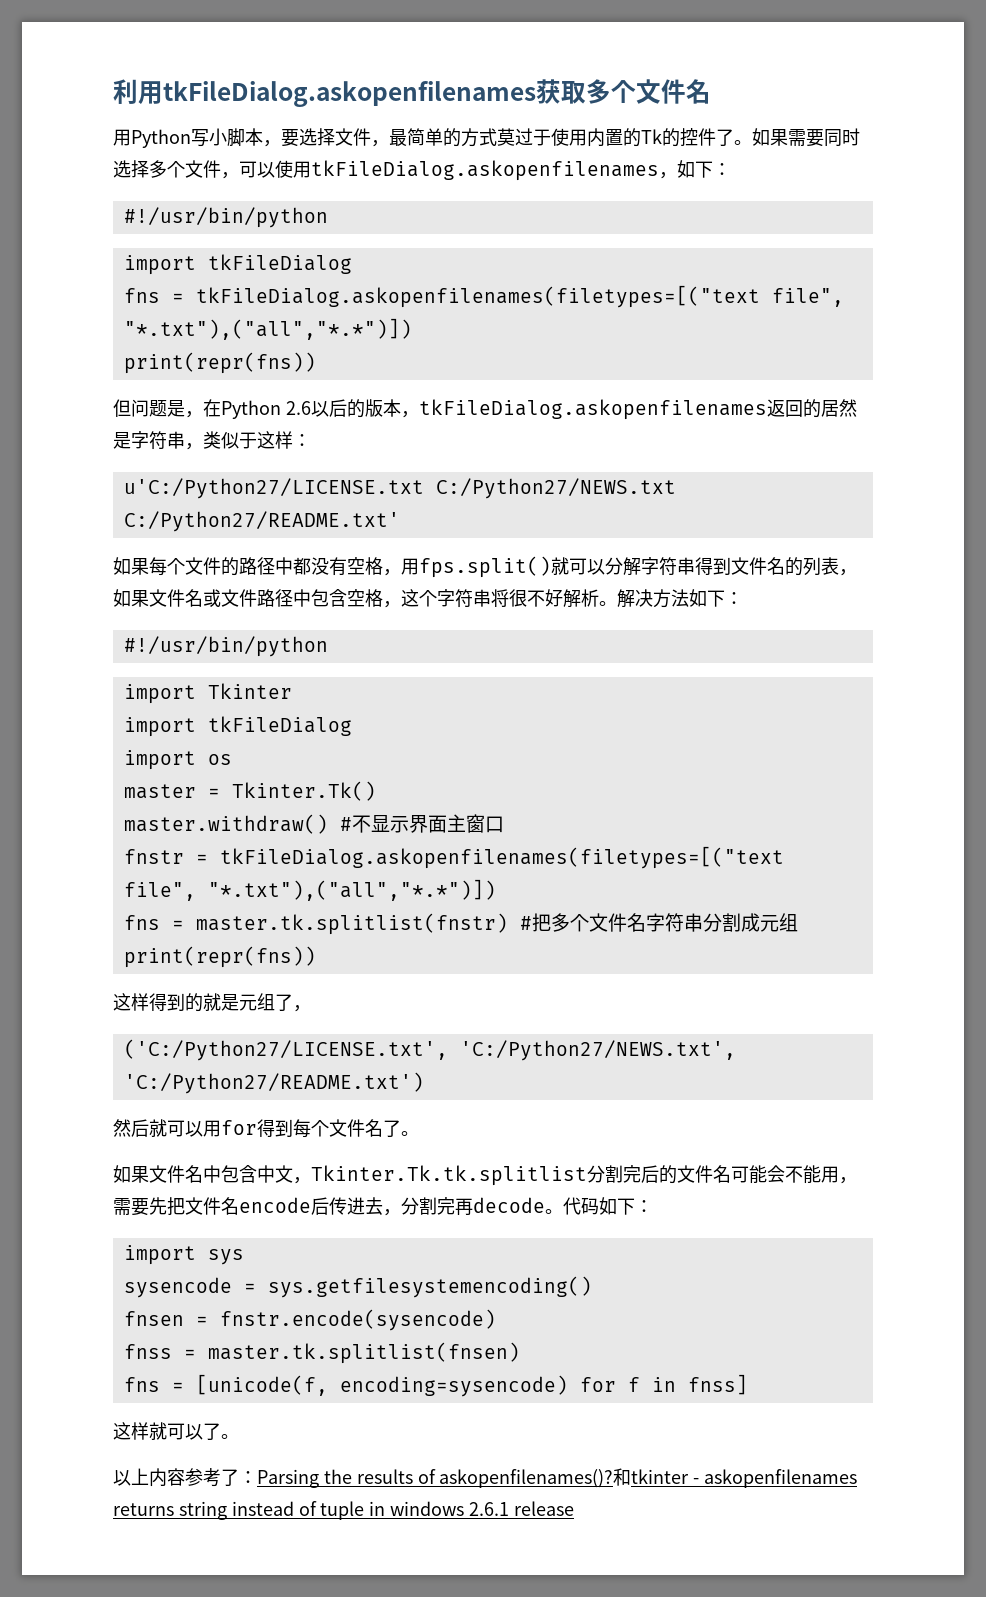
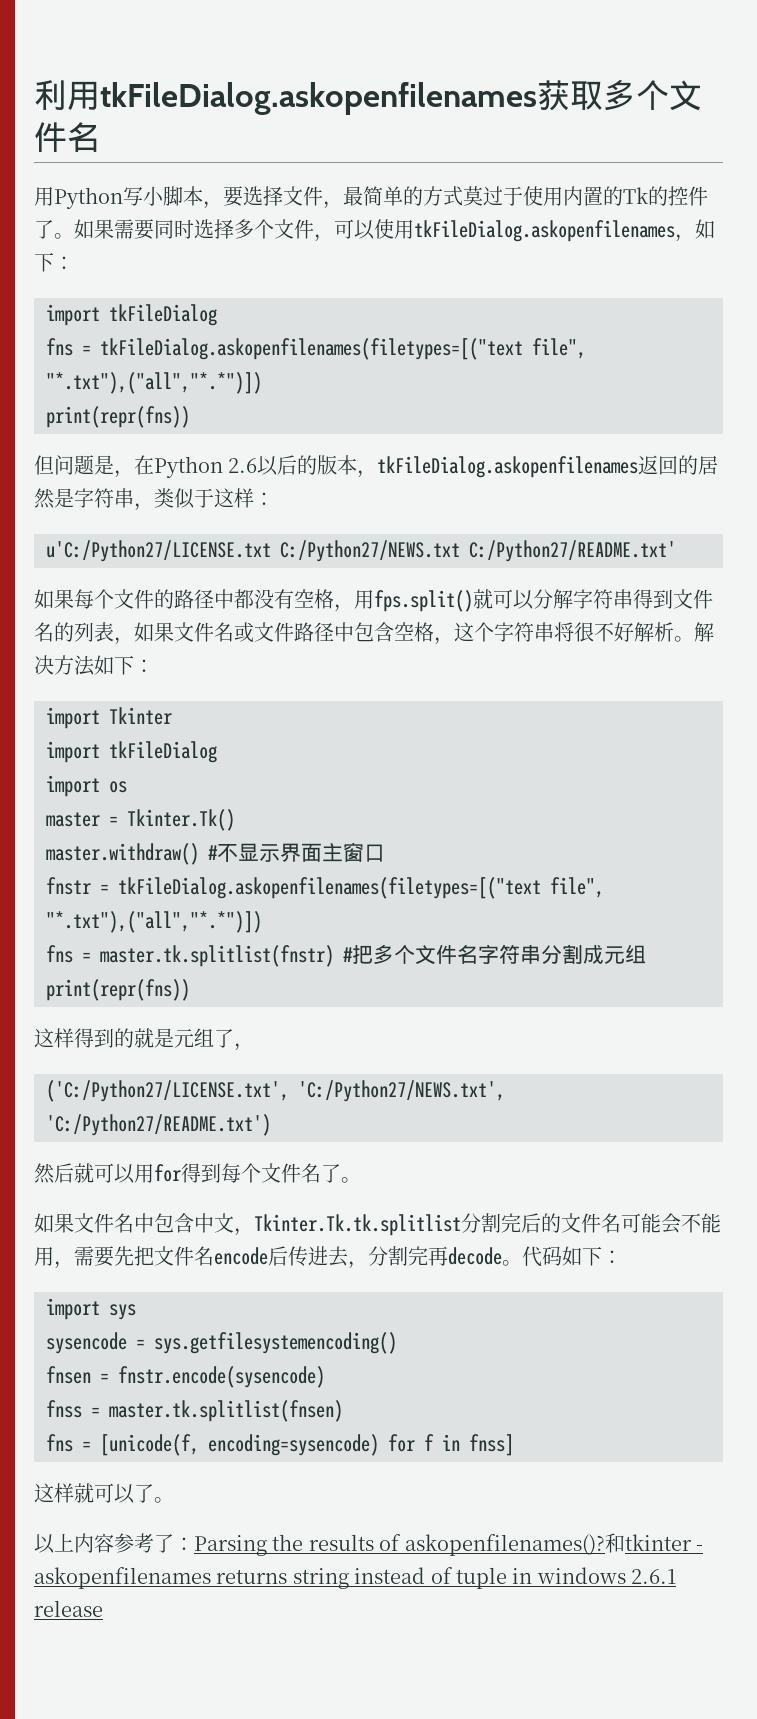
  如果需要同时选择多个文件，可以使用tkFileDialog.askopenfilenames，如下：
- #!/usr/bin/python
  解决方法如下：
- #!/usr/bin/python

